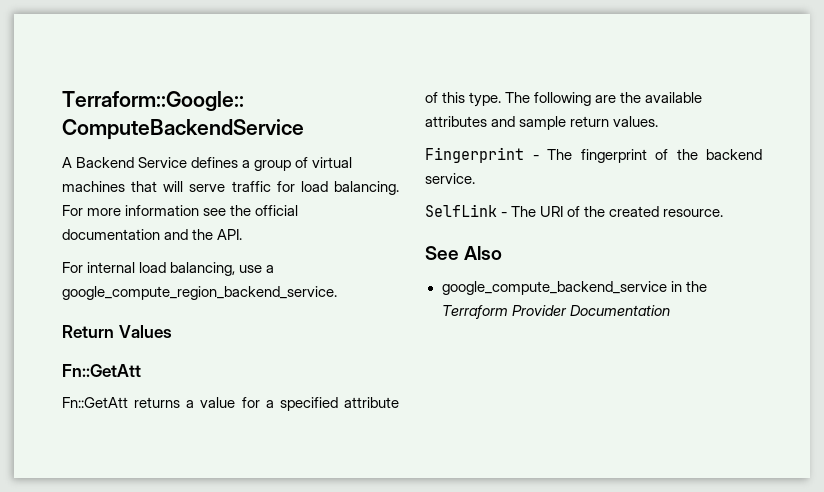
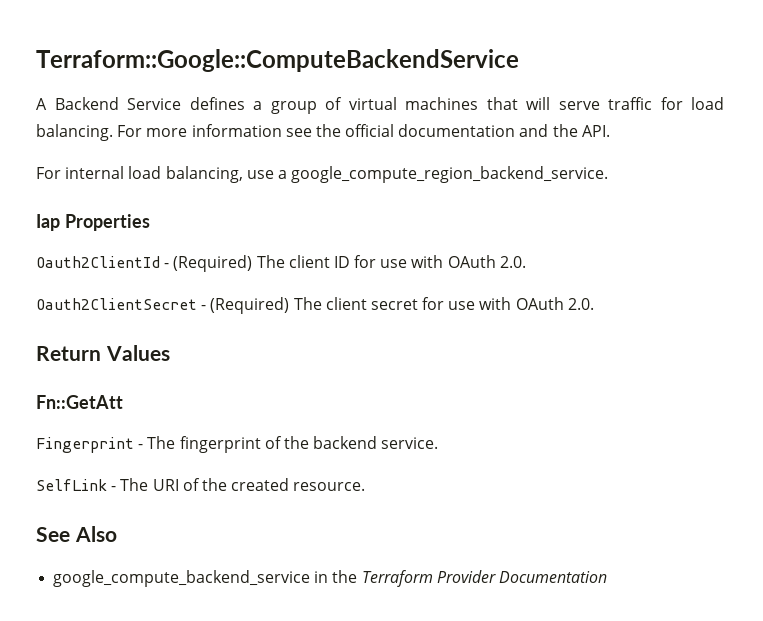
+ Iap Properties
+ Oauth2ClientId - (Required) The client ID for use with OAuth 2.0.
+ Oauth2ClientSecret - (Required) The client secret for use with OAuth 2.0.
  Return Values
  Fn::GetAtt
- Fn::GetAtt returns a value for a specified attribute of this type. The following are the available attributes and sample return values.

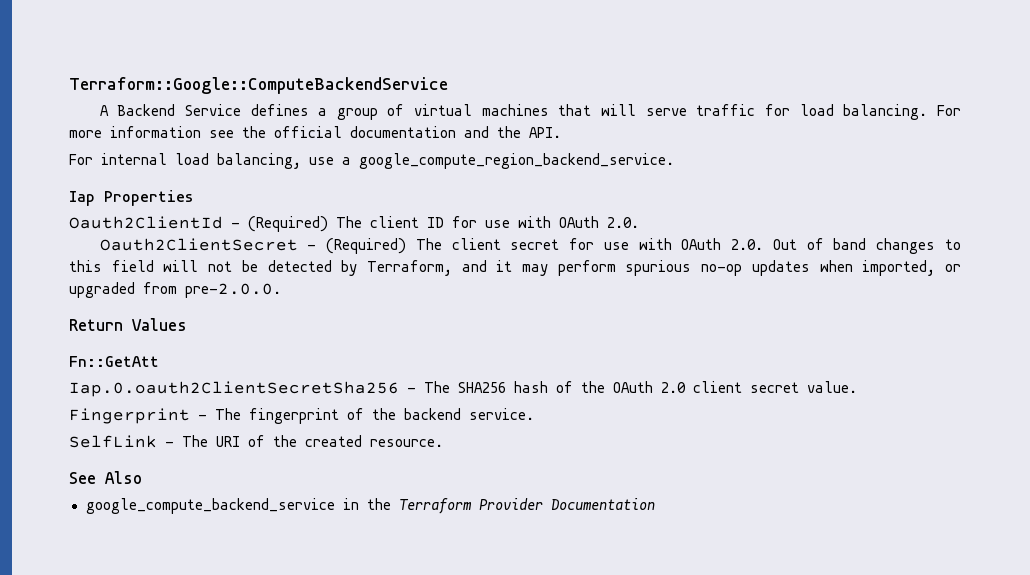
- Oauth2ClientSecret - (Required) The client secret for use with OAuth 2.0.
+ Oauth2ClientSecret - (Required) The client secret for use with OAuth 2.0. Out of band changes to this field will not be detected by Terraform, and it may perform spurious no-op updates when imported, or upgraded from pre-2.0.0.
  Return Values
  Fn::GetAtt
+ Iap.0.oauth2ClientSecretSha256 - The SHA256 hash of the OAuth 2.0 client secret value.

